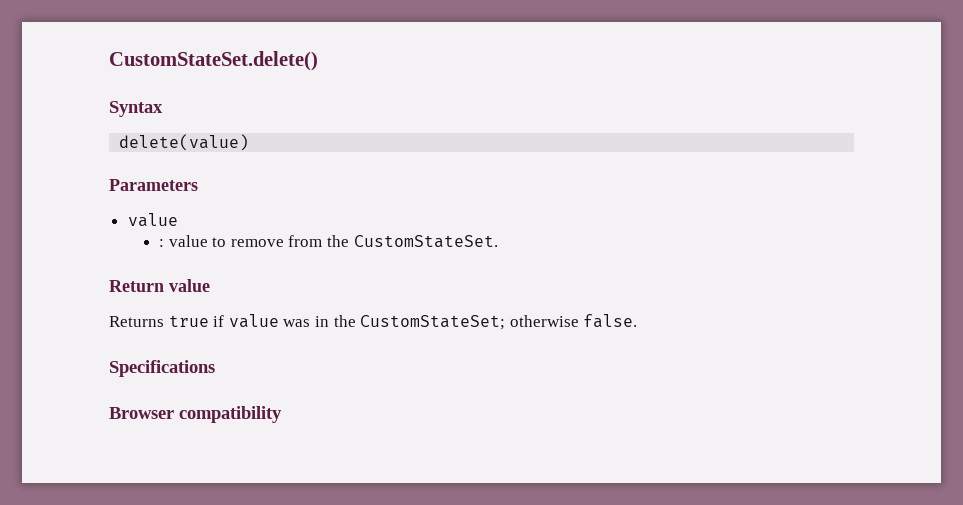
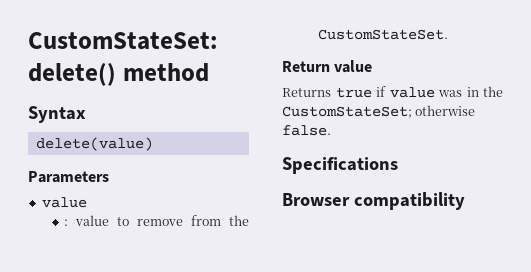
- CustomStateSet.delete()
+ CustomStateSet: delete() method

